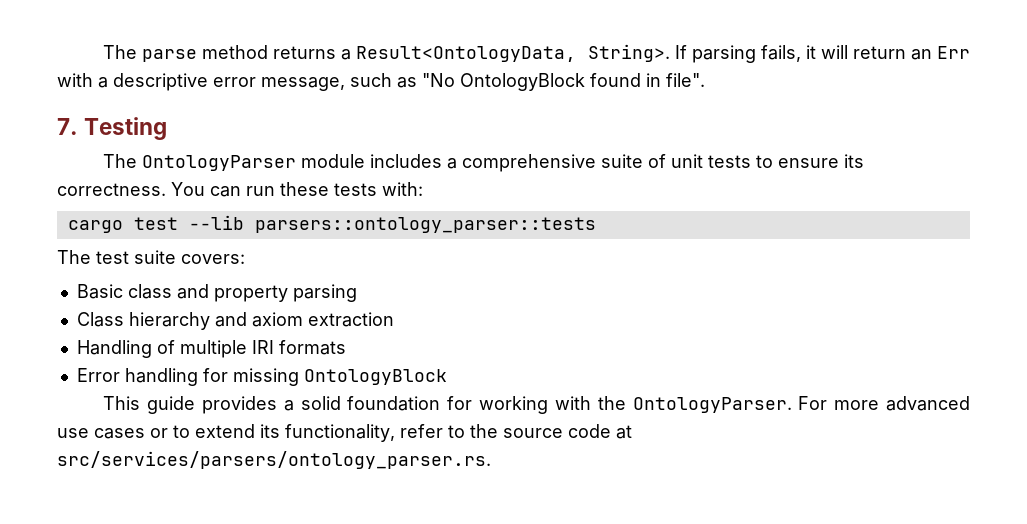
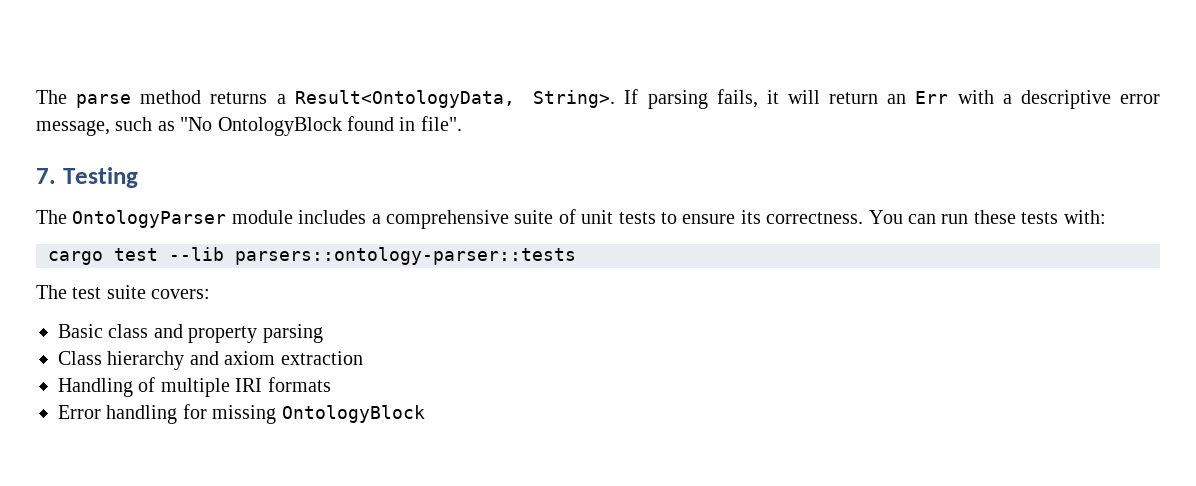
- cargo test --lib parsers::ontology_parser::tests
+ cargo test --lib parsers::ontology-parser::tests
- This guide provides a solid foundation for working with the OntologyParser. For more advanced use cases or to extend its functionality, refer to the source code at src/services/parsers/ontology_parser.rs.

